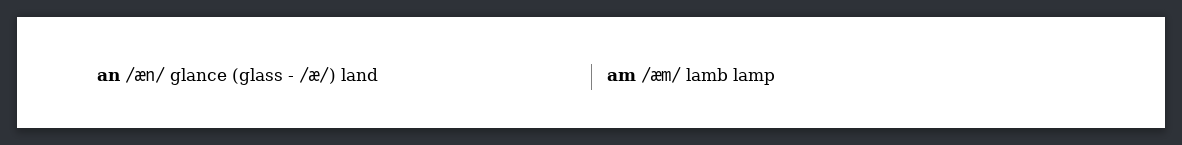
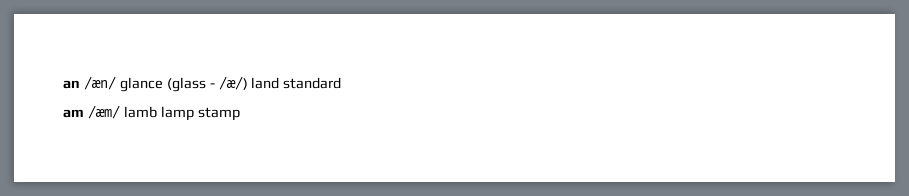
- an /æn/ glance (glass - /æ/) land
+ an /æn/ glance (glass - /æ/) land standard
- am /æm/ lamb lamp
+ am /æm/ lamb lamp stamp

